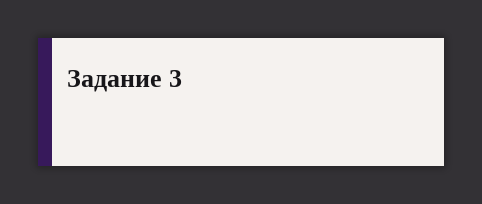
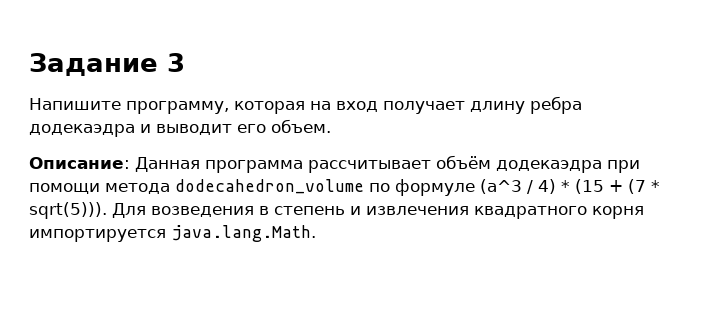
+ Напишите программу, которая на вход получает длину ребра додекаэдра и выводит его объем.
+ Описание: Данная программа рассчитывает объём додекаэдра при помощи метода dodecahedron_volume по формуле (a^3 / 4) * (15 + (7 * sqrt(5))). Для возведения в степень и извлечения квадратного корня импортируется java.lang.Math.

